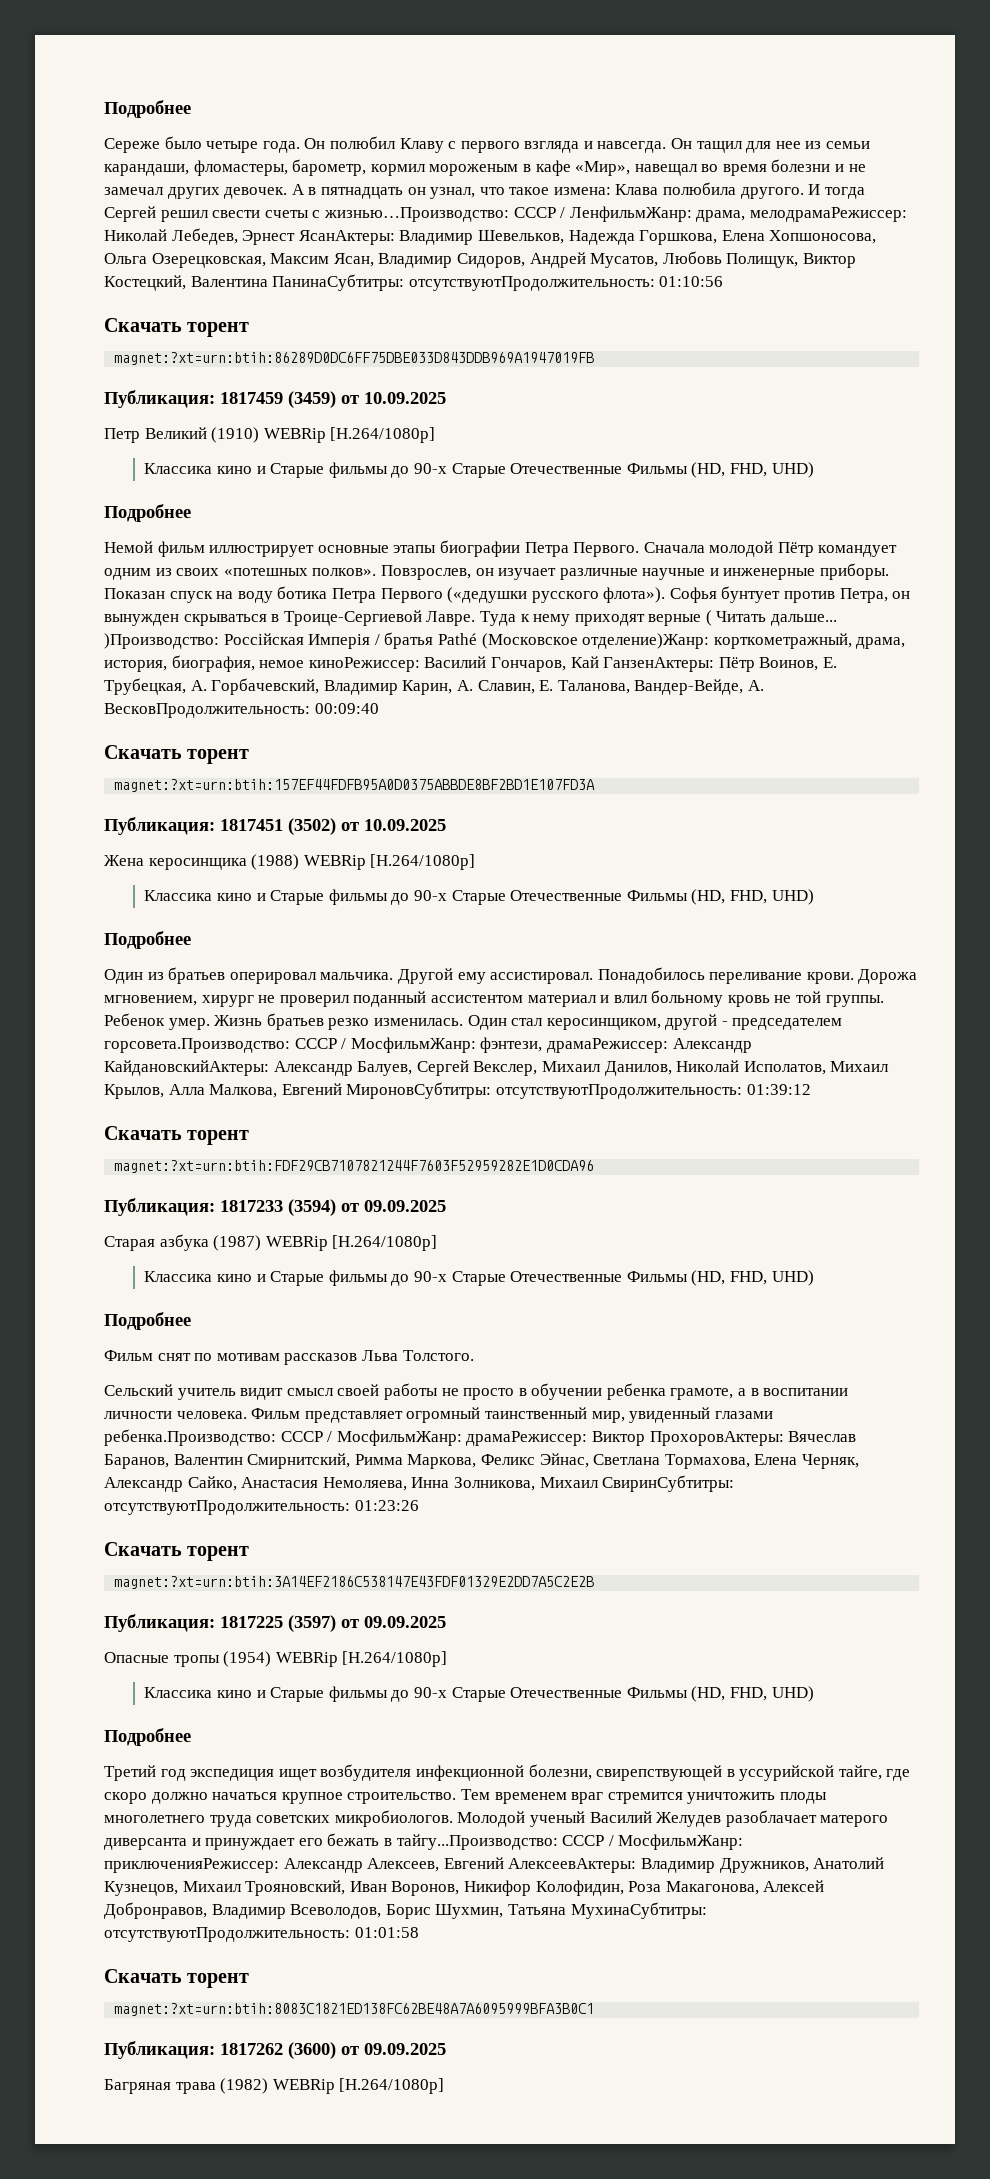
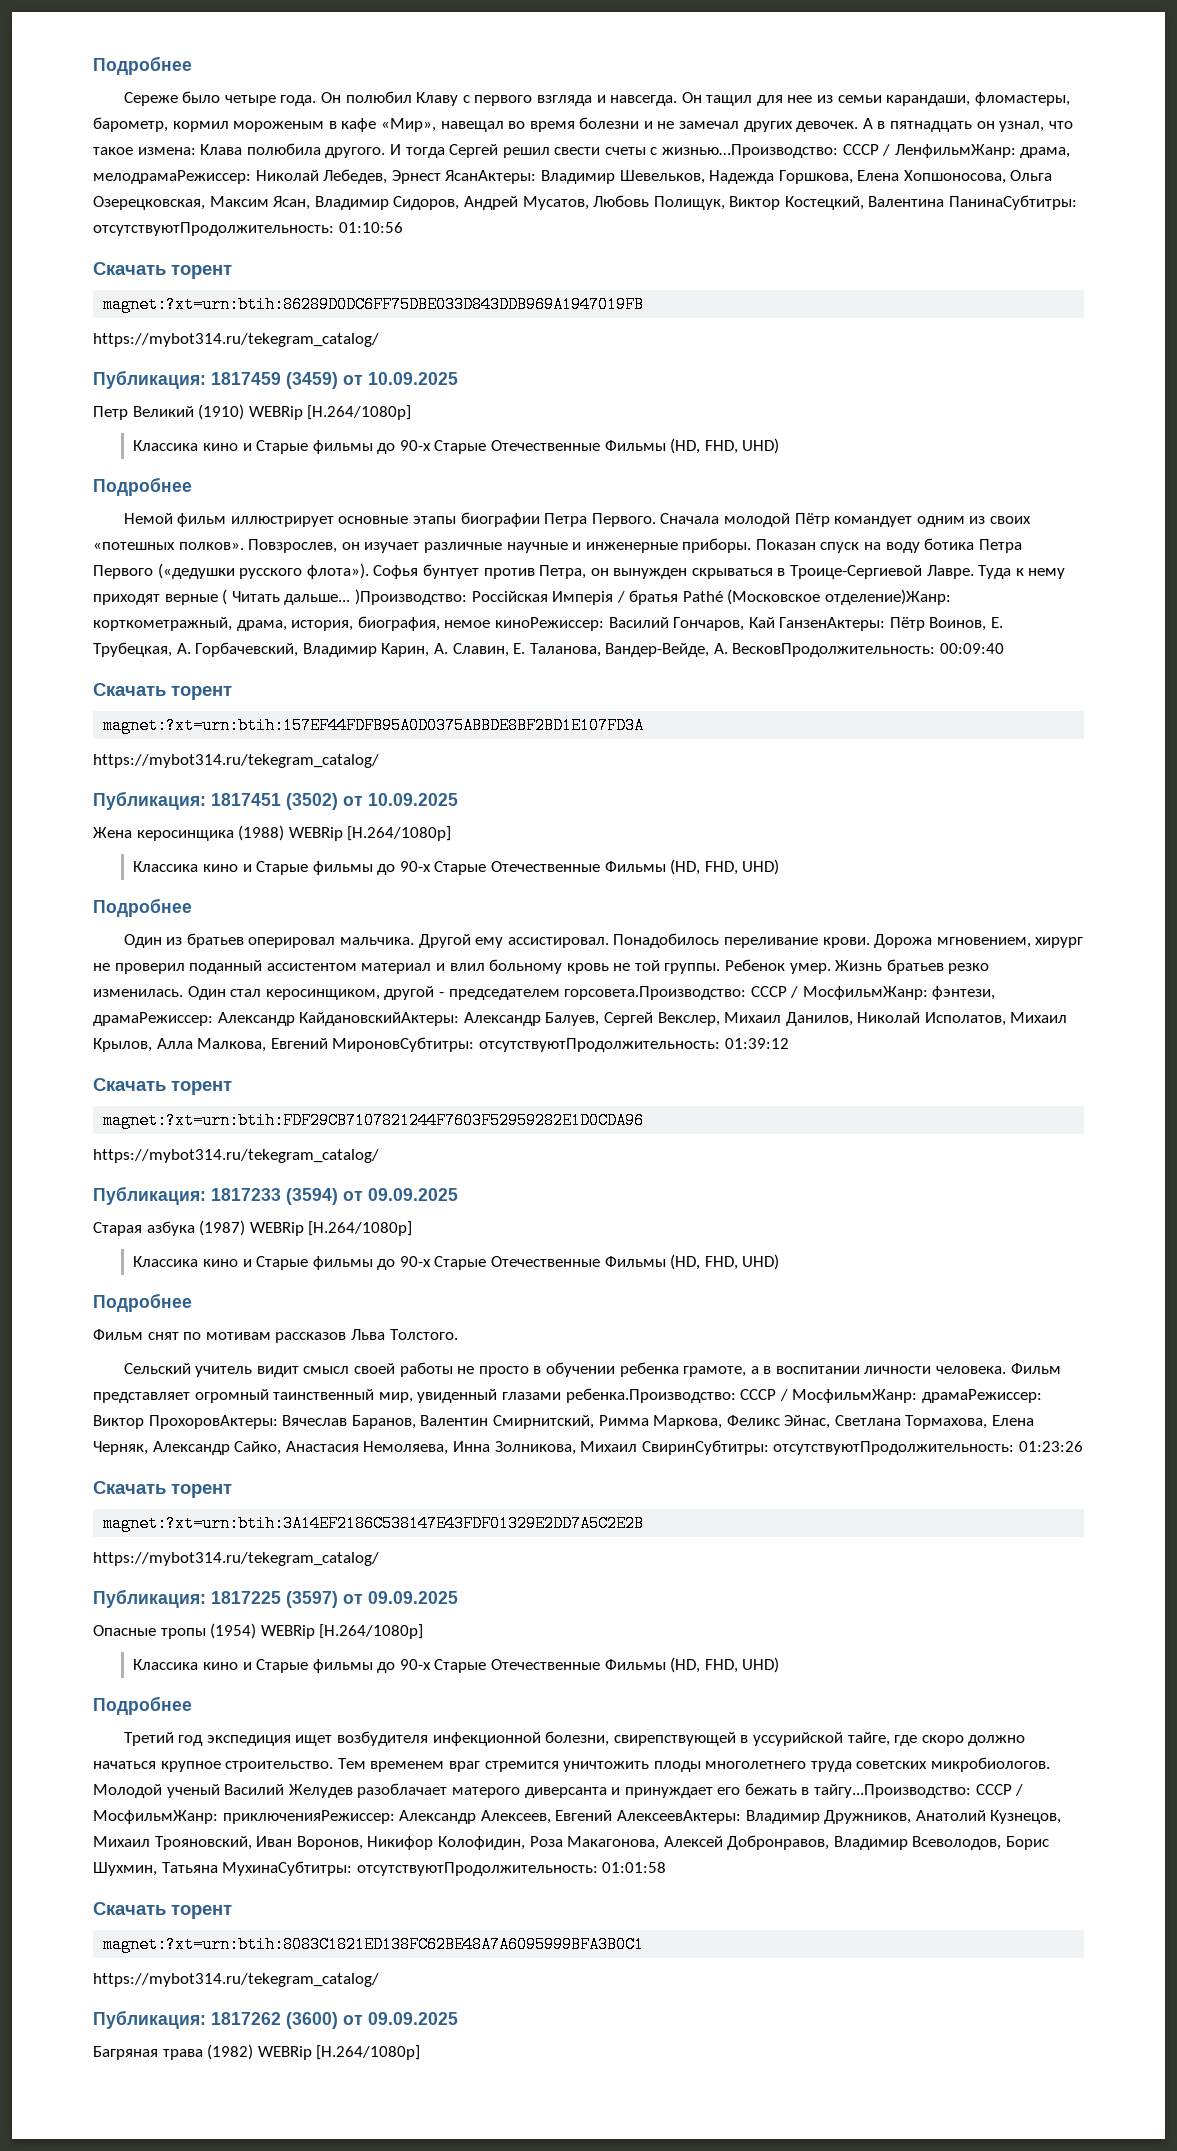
  magnet:?xt=urn:btih:86289D0DC6FF75DBE033D843DDB969A1947019FB
+ https://mybot314.ru/tekegram_catalog/
  magnet:?xt=urn:btih:157EF44FDFB95A0D0375ABBDE8BF2BD1E107FD3A
+ https://mybot314.ru/tekegram_catalog/
  magnet:?xt=urn:btih:FDF29CB7107821244F7603F52959282E1D0CDA96
+ https://mybot314.ru/tekegram_catalog/
  magnet:?xt=urn:btih:3A14EF2186C538147E43FDF01329E2DD7A5C2E2B
+ https://mybot314.ru/tekegram_catalog/
  magnet:?xt=urn:btih:8083C1821ED138FC62BE48A7A6095999BFA3B0C1
+ https://mybot314.ru/tekegram_catalog/

